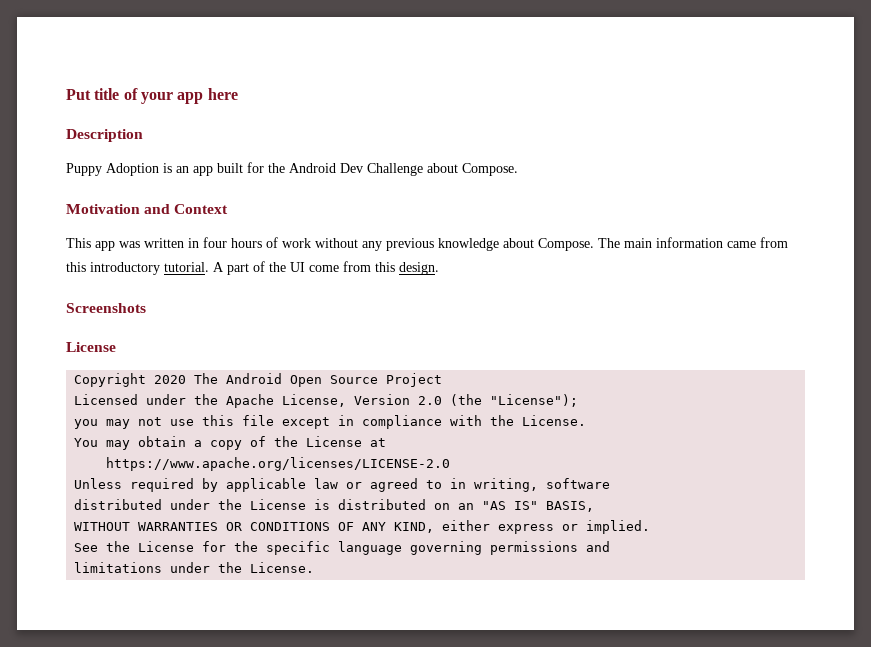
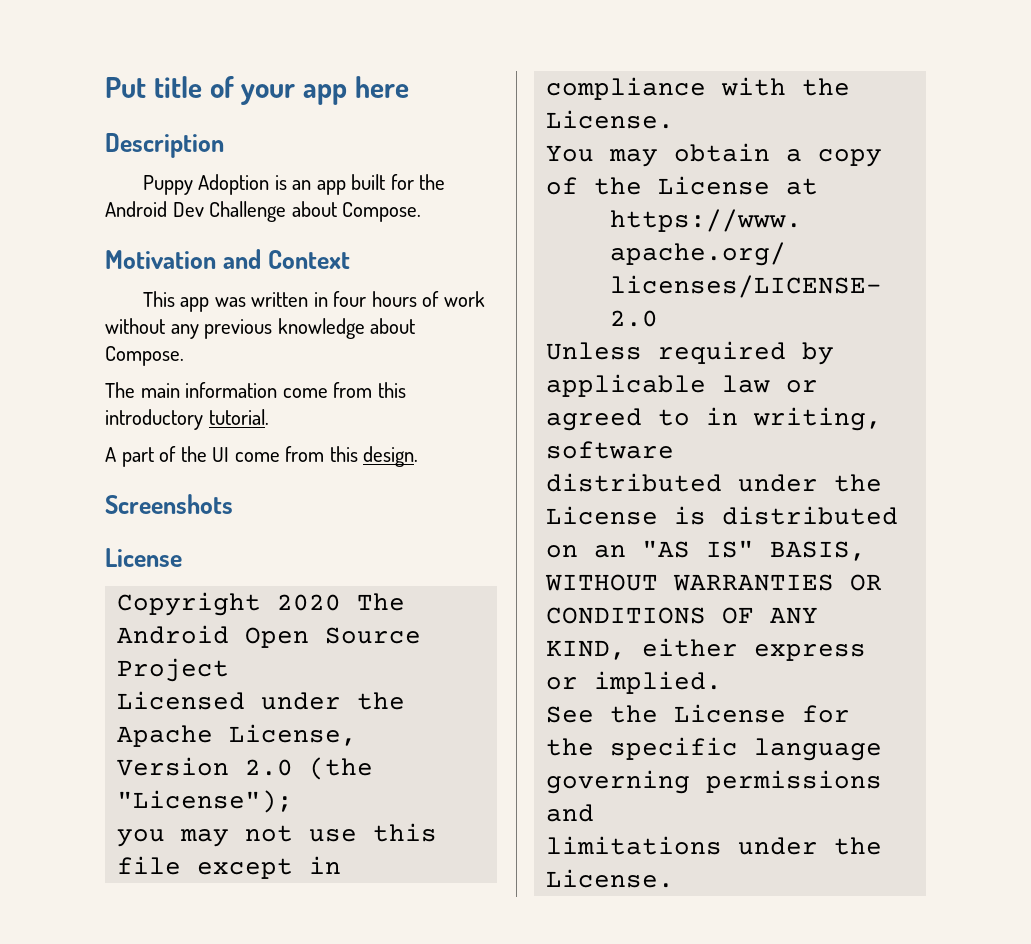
- This app was written in four hours of work without any previous knowledge about Compose. The main information came from this introductory tutorial. A part of the UI come from this design.
+ This app was written in four hours of work without any previous knowledge about Compose.
+ The main information come from this introductory tutorial.
+ A part of the UI come from this design.

